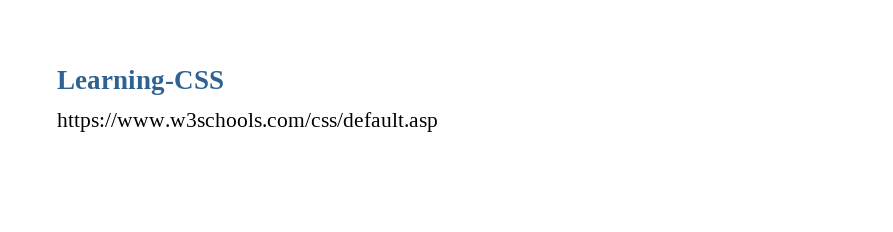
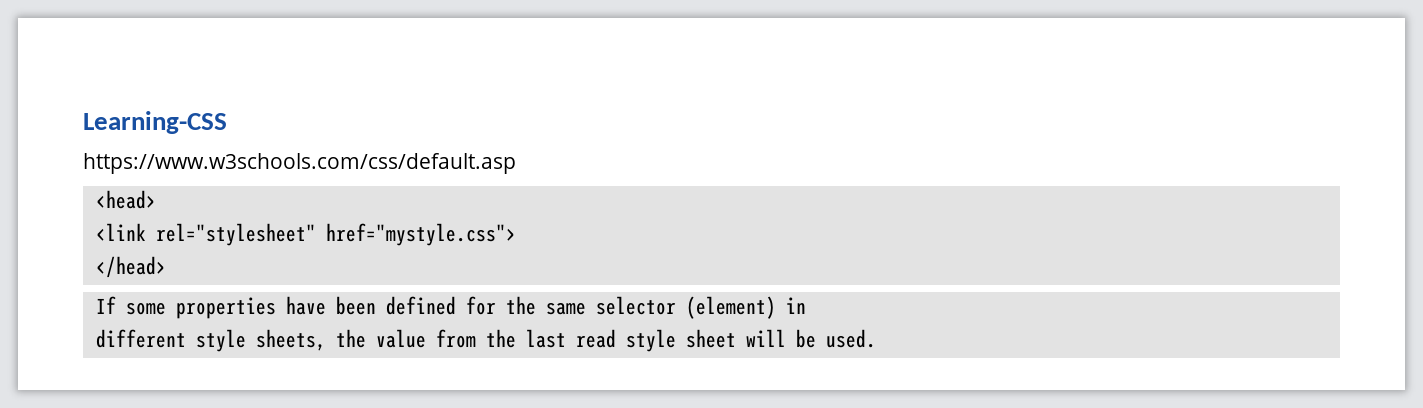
+ <head>
+ <link rel="stylesheet" href="mystyle.css">
+ </head>
+ If some properties have been defined for the same selector (element) in
+ different style sheets, the value from the last read style sheet will be used.

